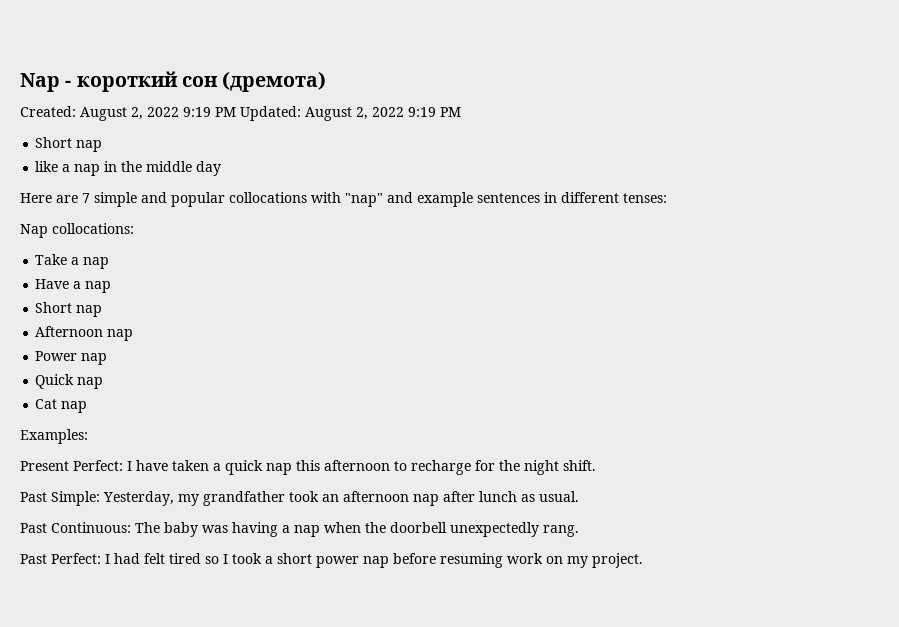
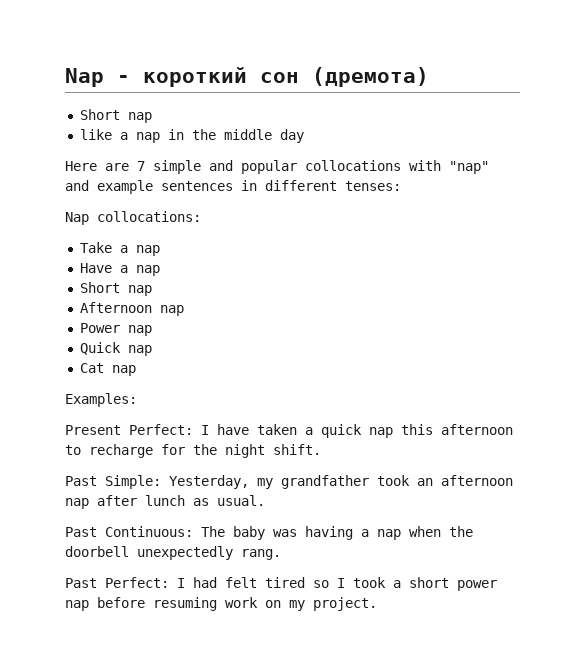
- Created: August 2, 2022 9:19 PM Updated: August 2, 2022 9:19 PM

